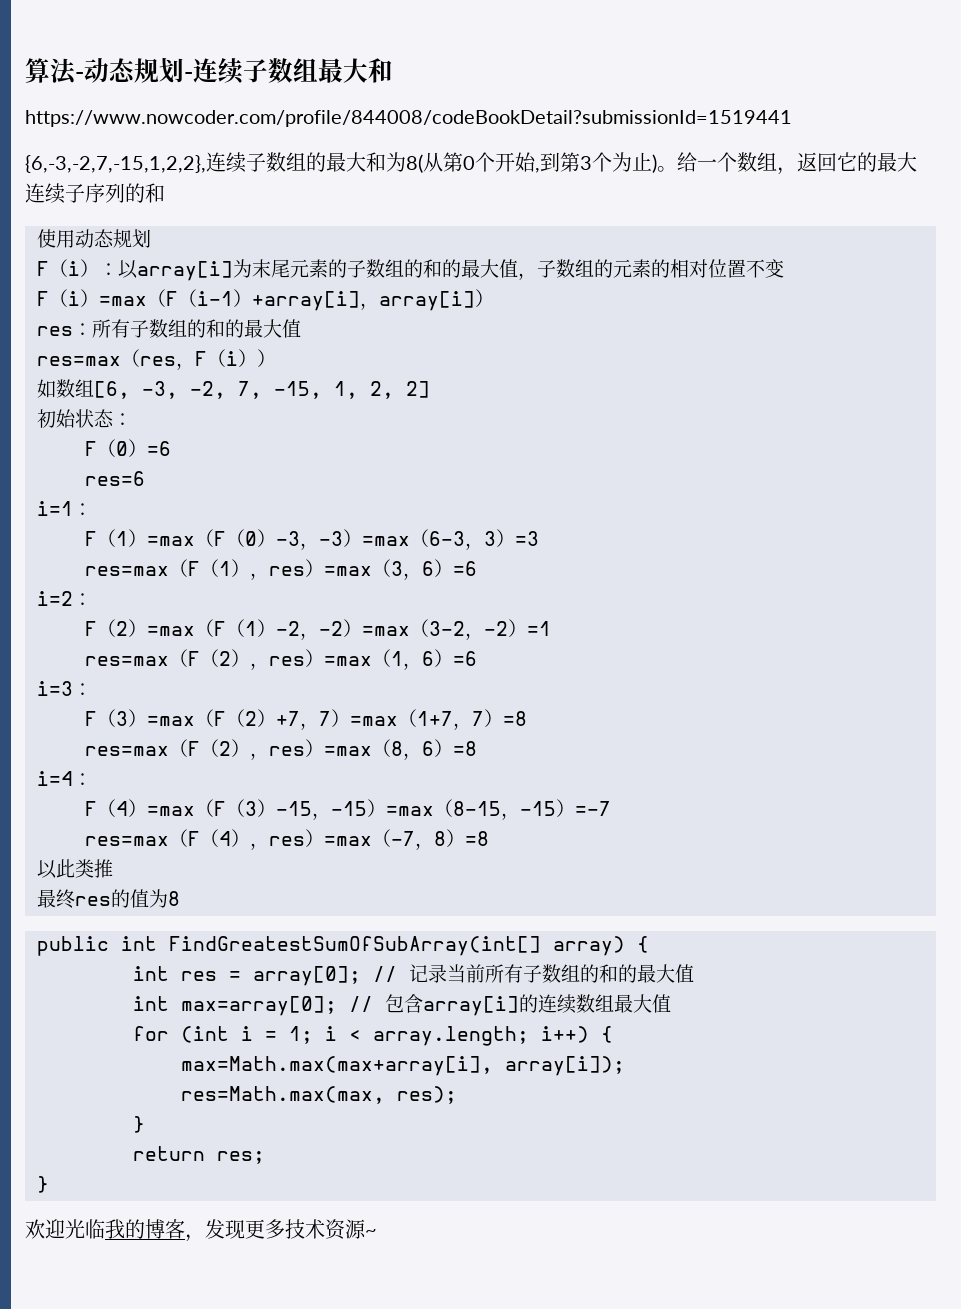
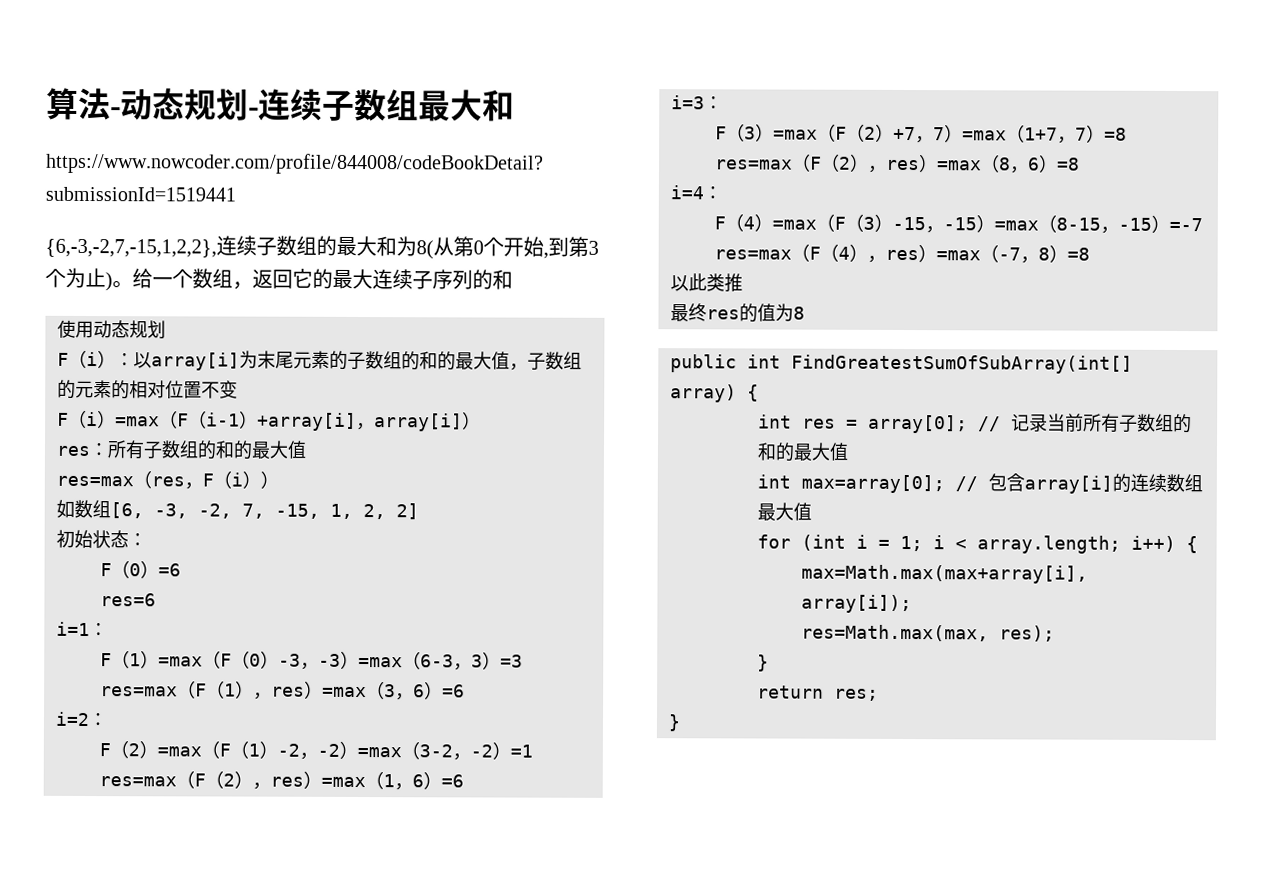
- 欢迎光临我的博客，发现更多技术资源~

